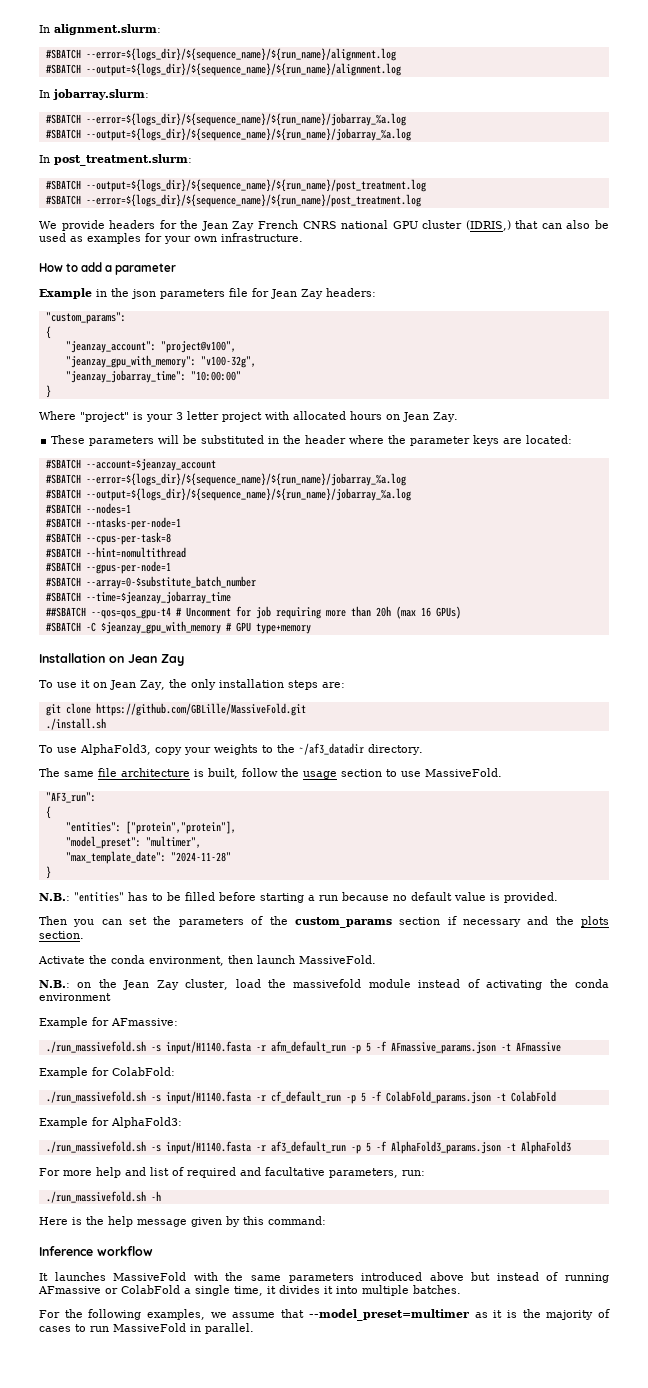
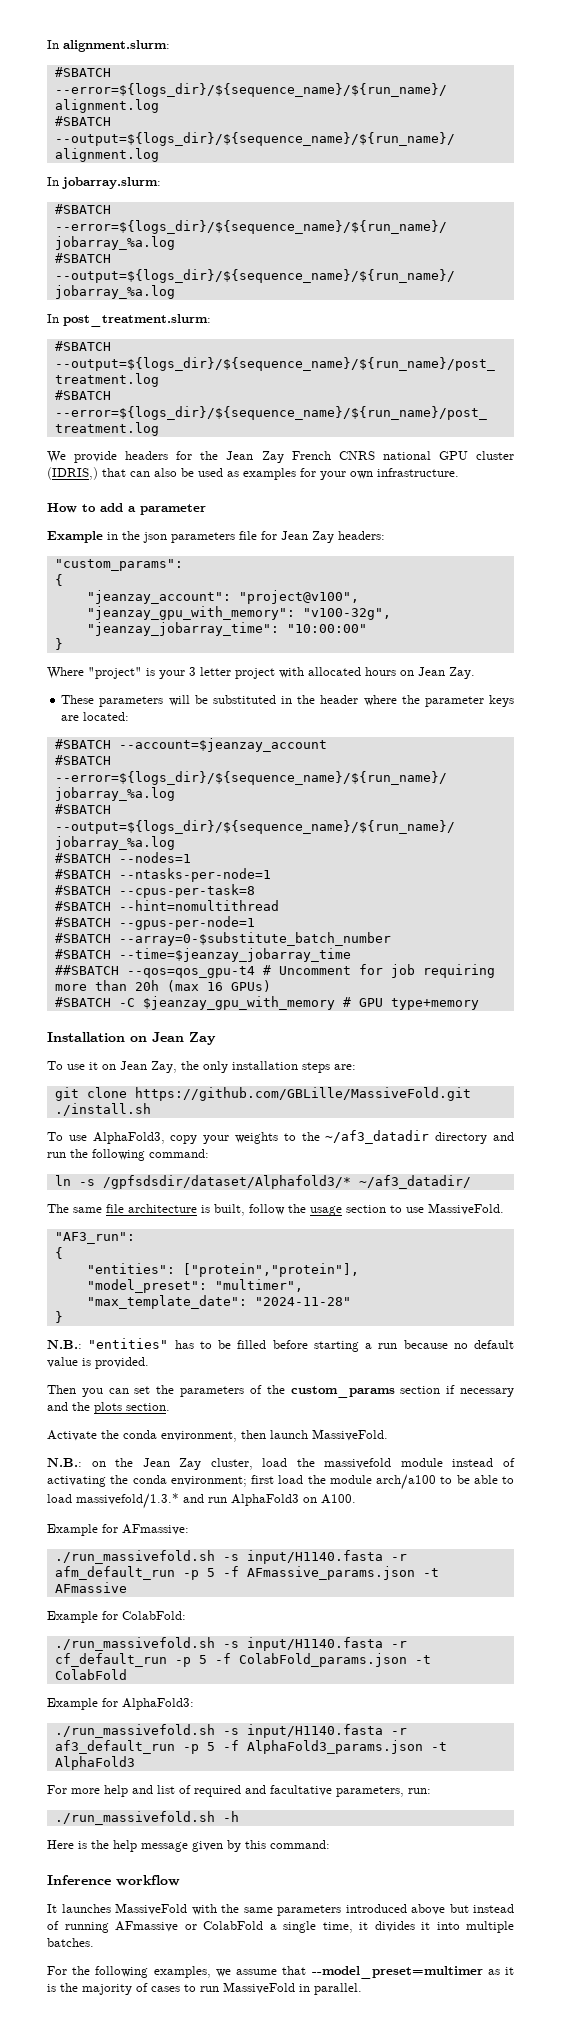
- To use AlphaFold3, copy your weights to the ~/af3_datadir directory.
+ To use AlphaFold3, copy your weights to the ~/af3_datadir directory and run the following command:
+ ln -s /gpfsdsdir/dataset/Alphafold3/* ~/af3_datadir/
- N.B.: on the Jean Zay cluster, load the massivefold module instead of activating the conda environment
+ N.B.: on the Jean Zay cluster, load the massivefold module instead of activating the conda environment; first load the module arch/a100 to be able to load massivefold/1.3.* and run AlphaFold3 on A100.

